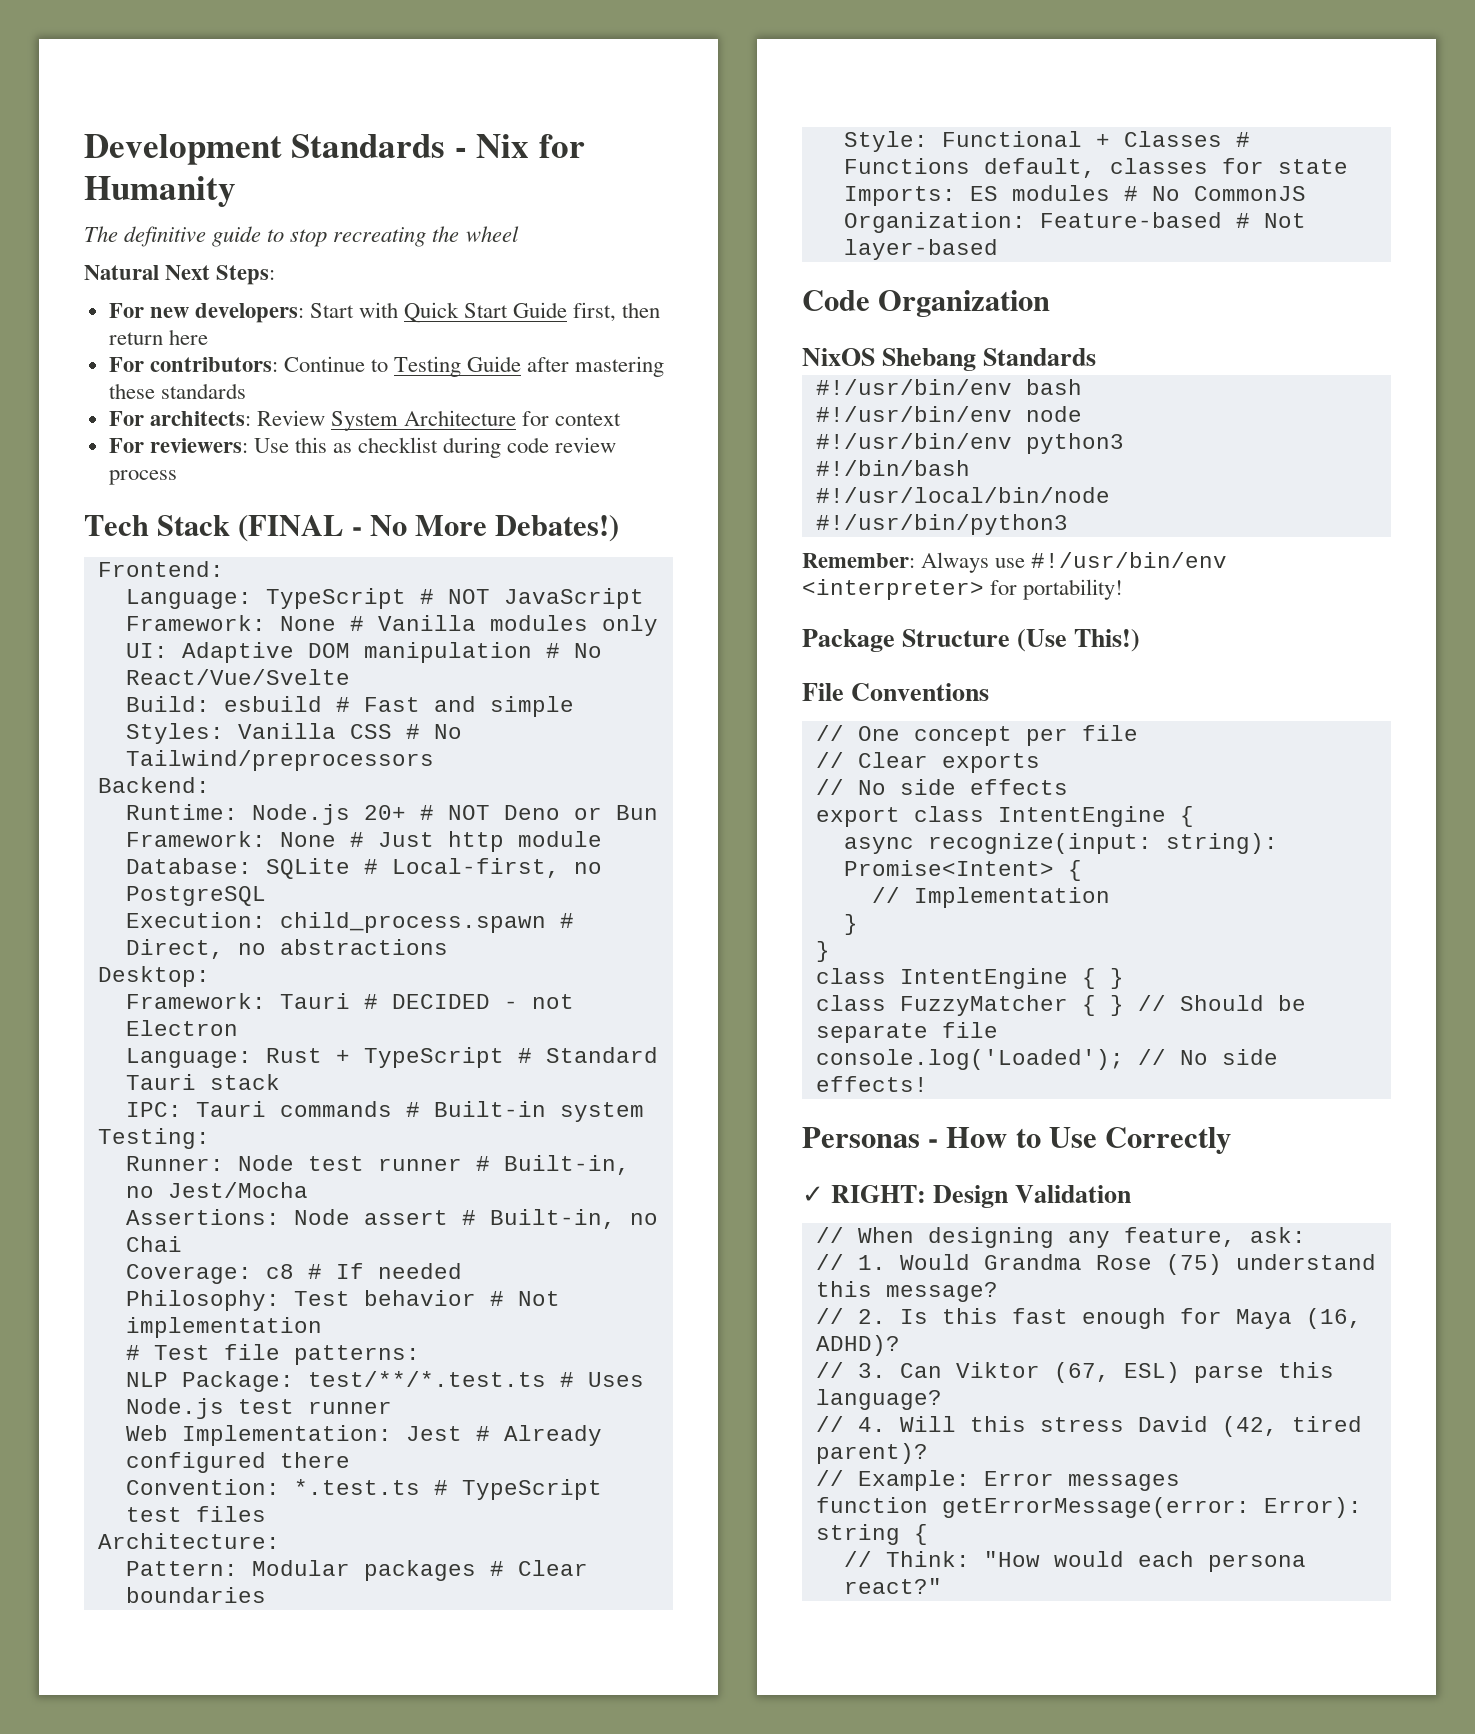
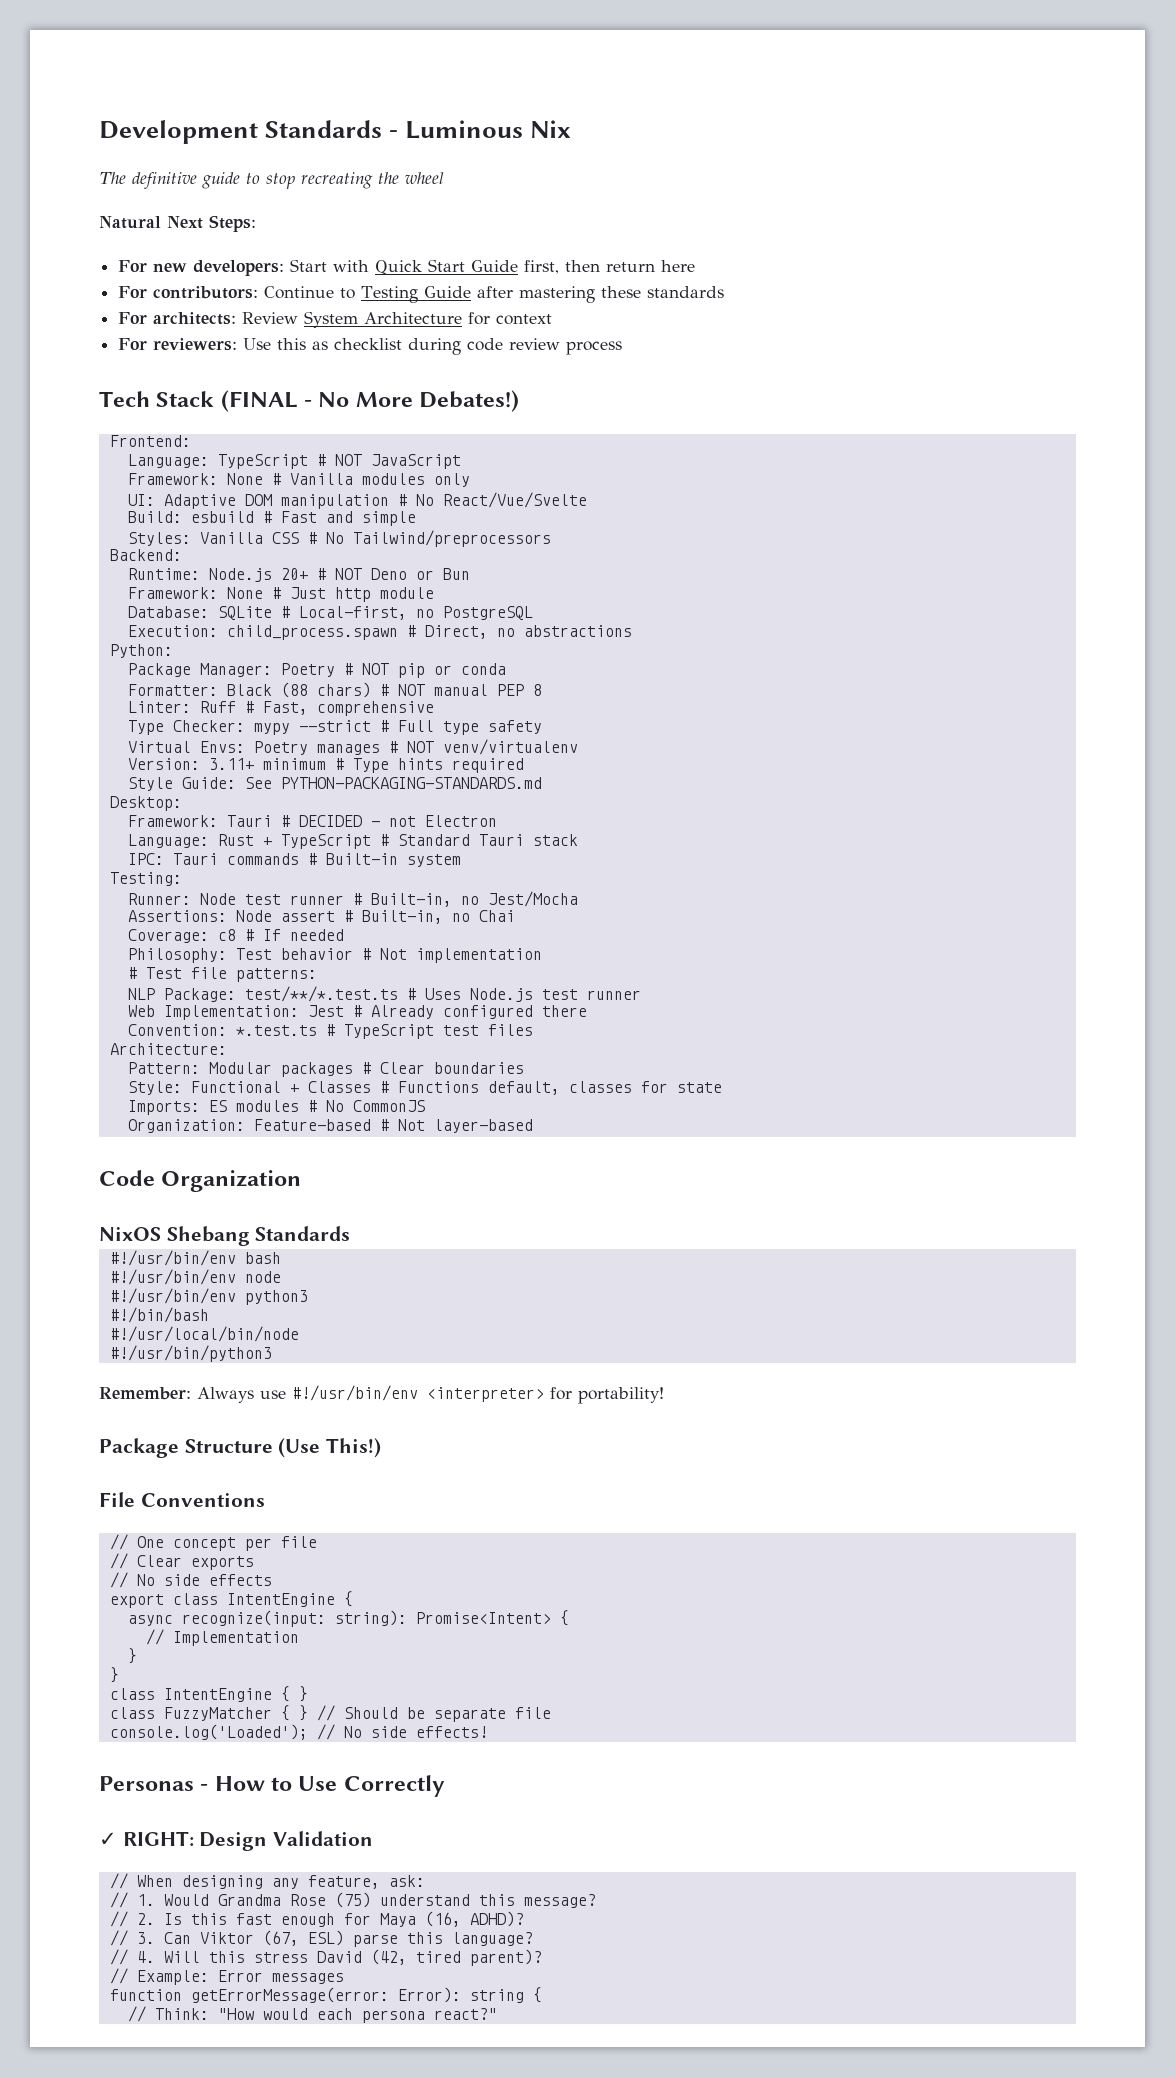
- Development Standards - Nix for Humanity
+ Development Standards - Luminous Nix
+ Python:
+ Package Manager: Poetry # NOT pip or conda
+ Formatter: Black (88 chars) # NOT manual PEP 8
+ Linter: Ruff # Fast, comprehensive
+ Type Checker: mypy --strict # Full type safety
+ Virtual Envs: Poetry manages # NOT venv/virtualenv
+ Version: 3.11+ minimum # Type hints required
+ Style Guide: See PYTHON-PACKAGING-STANDARDS.md

